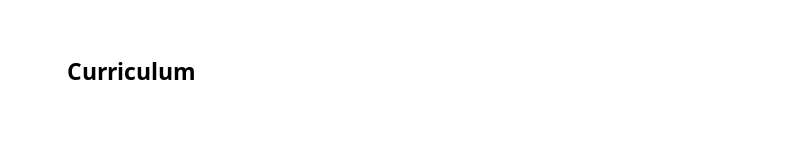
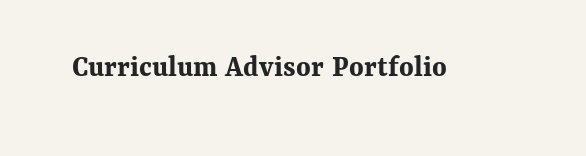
- Curriculum
+ Curriculum Advisor Portfolio

